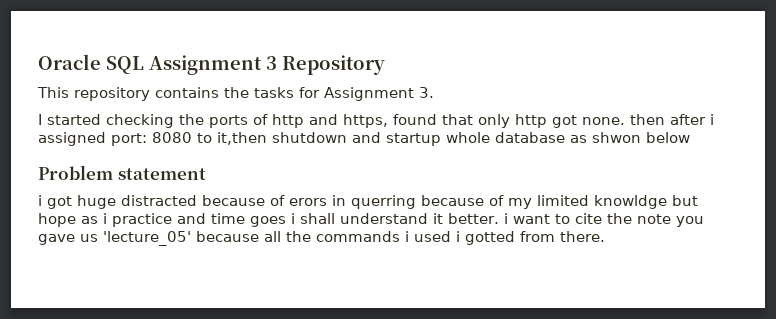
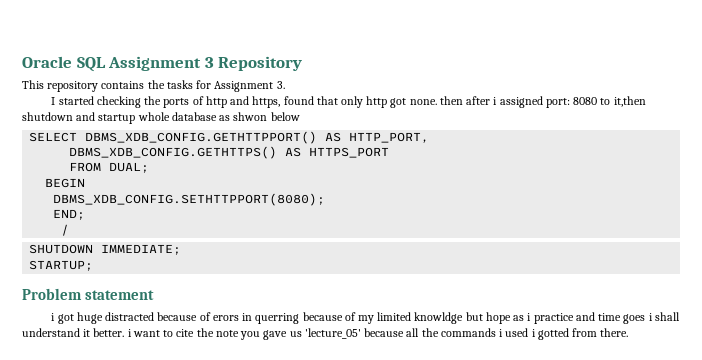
+ SELECT DBMS_XDB_CONFIG.GETHTTPPORT() AS HTTP_PORT,
+ DBMS_XDB_CONFIG.GETHTTPS() AS HTTPS_PORT
+ FROM DUAL;
+ BEGIN
+ DBMS_XDB_CONFIG.SETHTTPPORT(8080);
+ END;
+ /
+ SHUTDOWN IMMEDIATE;
+ STARTUP;

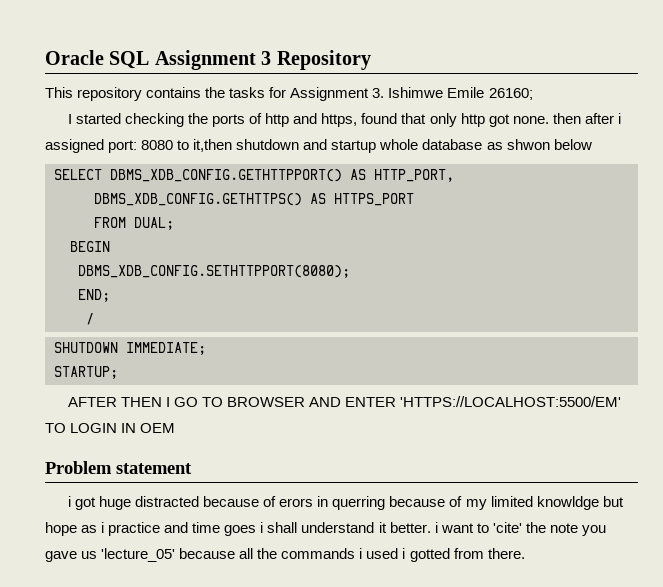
- This repository contains the tasks for Assignment 3.
+ This repository contains the tasks for Assignment 3. Ishimwe Emile 26160;
+ AFTER THEN I GO TO BROWSER AND ENTER 'HTTPS://LOCALHOST:5500/EM' TO LOGIN IN OEM
- i got huge distracted because of erors in querring because of my limited knowldge but hope as i practice and time goes i shall understand it better. i want to cite the note you gave us 'lecture_05' because all the commands i used i gotted from there.
+ i got huge distracted because of erors in querring because of my limited knowldge but hope as i practice and time goes i shall understand it better. i want to 'cite' the note you gave us 'lecture_05' because all the commands i used i gotted from there.

